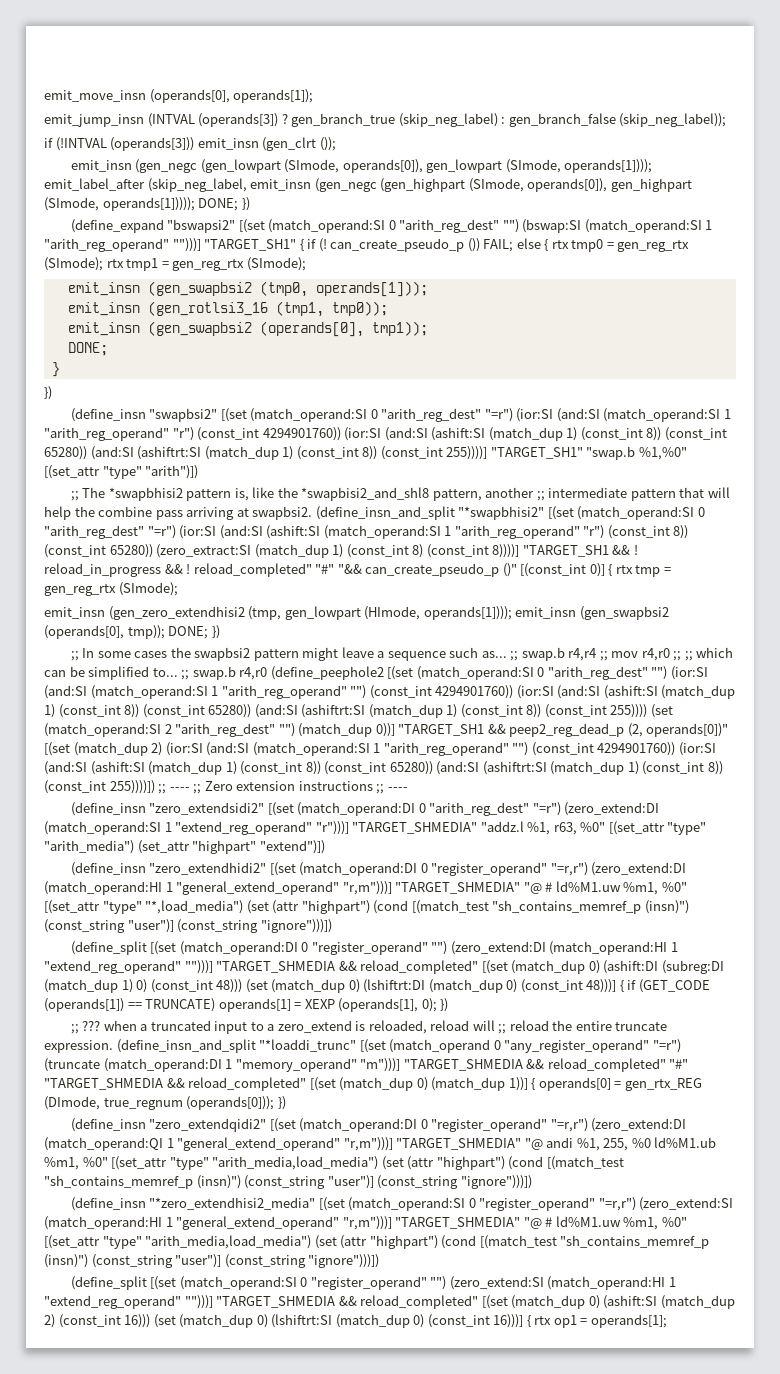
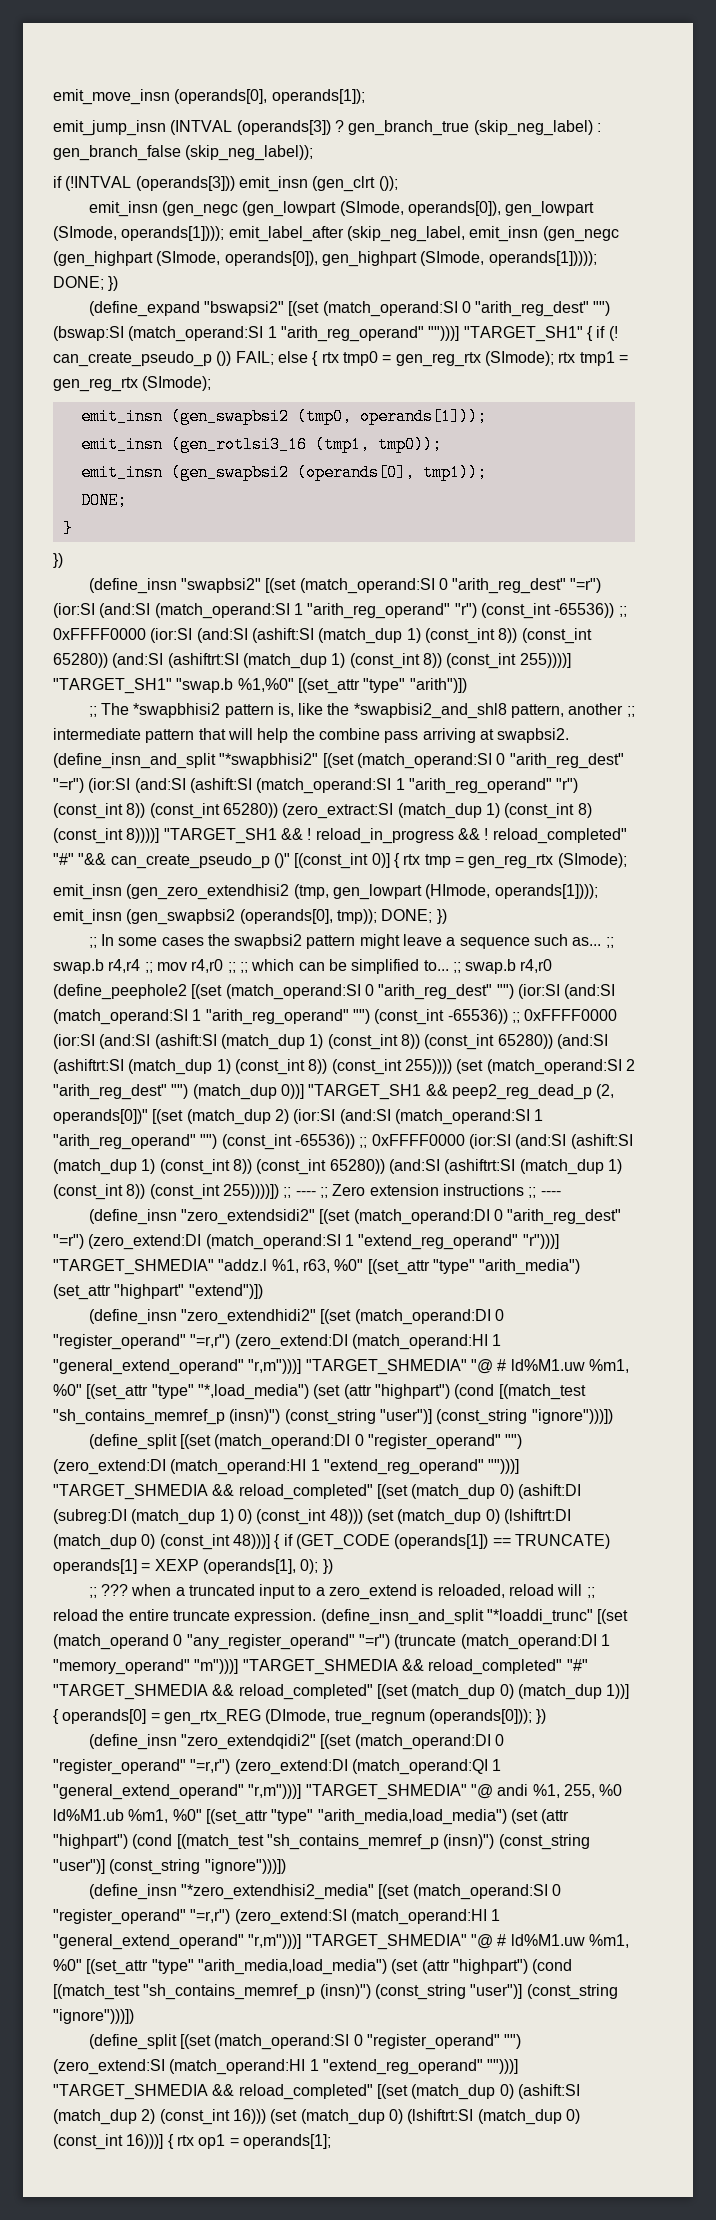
- (define_insn "swapbsi2" [(set (match_operand:SI 0 "arith_reg_dest" "=r") (ior:SI (and:SI (match_operand:SI 1 "arith_reg_operand" "r") (const_int 4294901760)) (ior:SI (and:SI (ashift:SI (match_dup 1) (const_int 8)) (const_int 65280)) (and:SI (ashiftrt:SI (match_dup 1) (const_int 8)) (const_int 255))))] "TARGET_SH1" "swap.b %1,%0" [(set_attr "type" "arith")])
+ (define_insn "swapbsi2" [(set (match_operand:SI 0 "arith_reg_dest" "=r") (ior:SI (and:SI (match_operand:SI 1 "arith_reg_operand" "r") (const_int -65536)) ;; 0xFFFF0000 (ior:SI (and:SI (ashift:SI (match_dup 1) (const_int 8)) (const_int 65280)) (and:SI (ashiftrt:SI (match_dup 1) (const_int 8)) (const_int 255))))] "TARGET_SH1" "swap.b %1,%0" [(set_attr "type" "arith")])
- swap.b r4,r0 (define_peephole2 [(set (match_operand:SI 0 "arith_reg_dest" "") (ior:SI (and:SI (match_operand:SI 1 "arith_reg_operand" "") (const_int 4294901760)) (ior:SI (and:SI (ashift:SI (match_dup 1) (const_int 8)) (const_int 65280)) (and:SI (ashiftrt:SI (match_dup 1) (const_int 8)) (const_int 255)))) (set (match_operand:SI 2 "arith_reg_dest" "") (match_dup 0))] "TARGET_SH1 && peep2_reg_dead_p (2, operands[0])" [(set (match_dup 2) (ior:SI (and:SI (match_operand:SI 1 "arith_reg_operand" "") (const_int 4294901760)) (ior:SI (and:SI (ashift:SI (match_dup 1) (const_int 8)) (const_int 65280)) (and:SI (ashiftrt:SI (match_dup 1) (const_int 8)) (const_int 255))))]) ;;
+ swap.b r4,r0 (define_peephole2 [(set (match_operand:SI 0 "arith_reg_dest" "") (ior:SI (and:SI (match_operand:SI 1 "arith_reg_operand" "") (const_int -65536)) ;; 0xFFFF0000 (ior:SI (and:SI (ashift:SI (match_dup 1) (const_int 8)) (const_int 65280)) (and:SI (ashiftrt:SI (match_dup 1) (const_int 8)) (const_int 255)))) (set (match_operand:SI 2 "arith_reg_dest" "") (match_dup 0))] "TARGET_SH1 && peep2_reg_dead_p (2, operands[0])" [(set (match_dup 2) (ior:SI (and:SI (match_operand:SI 1 "arith_reg_operand" "") (const_int -65536)) ;; 0xFFFF0000 (ior:SI (and:SI (ashift:SI (match_dup 1) (const_int 8)) (const_int 65280)) (and:SI (ashiftrt:SI (match_dup 1) (const_int 8)) (const_int 255))))]) ;;

